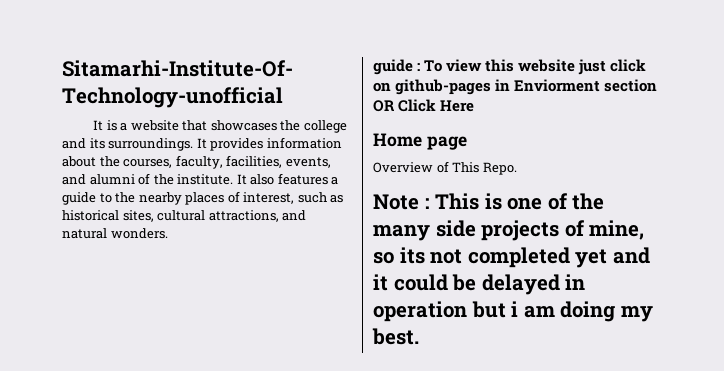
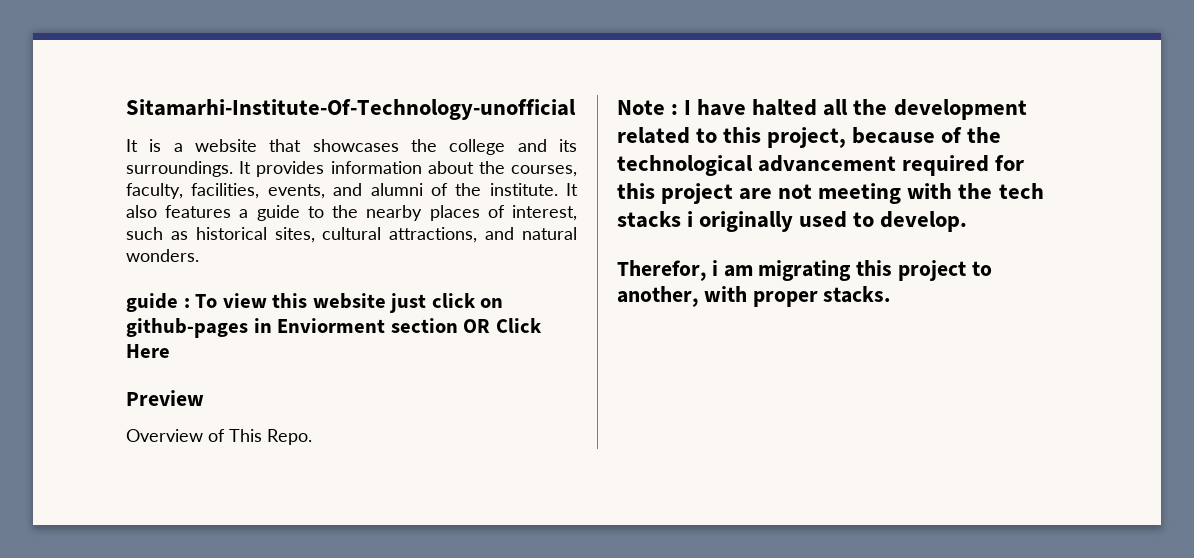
- Home page
+ Preview
- Note : This is one of the many side projects of mine, so its not completed yet and it could be delayed in operation but i am doing my best.
+ Note : I have halted all the development related to this project, because of the technological advancement required for this project are not meeting with the tech stacks i originally used to develop.
+ Therefor, i am migrating this project to another, with proper stacks.

